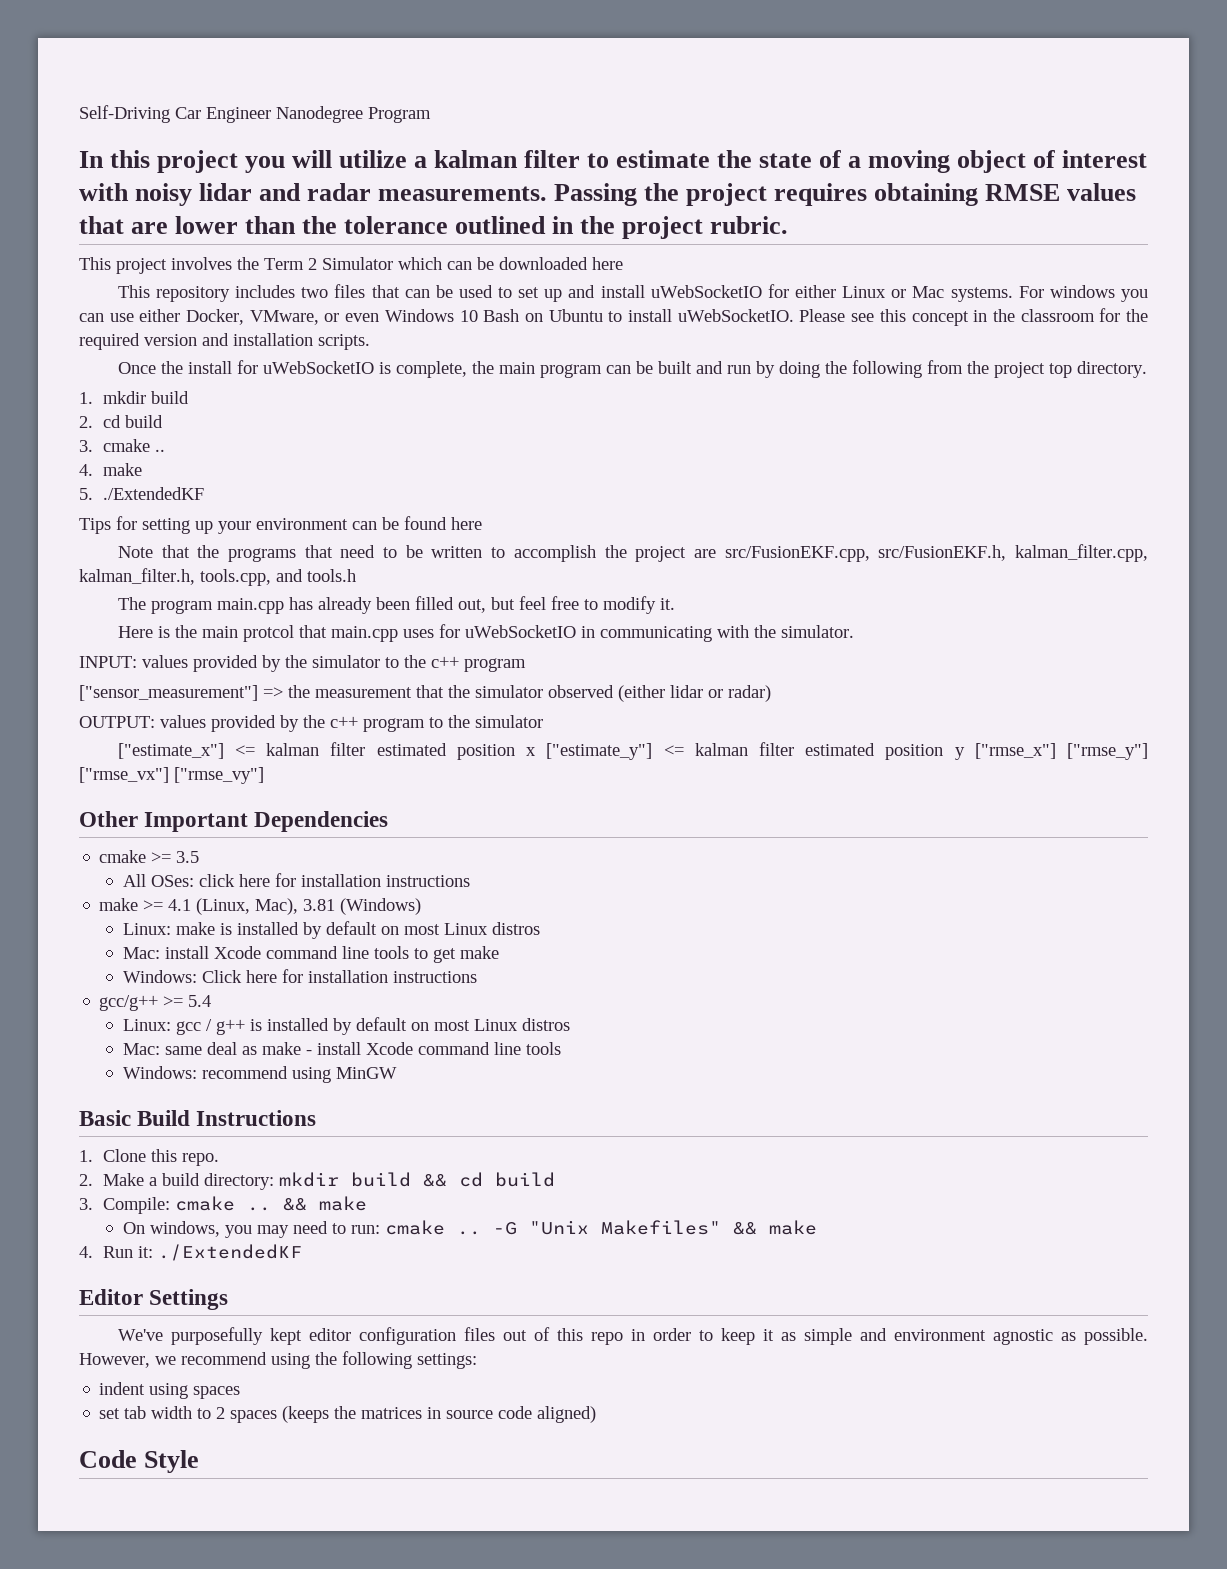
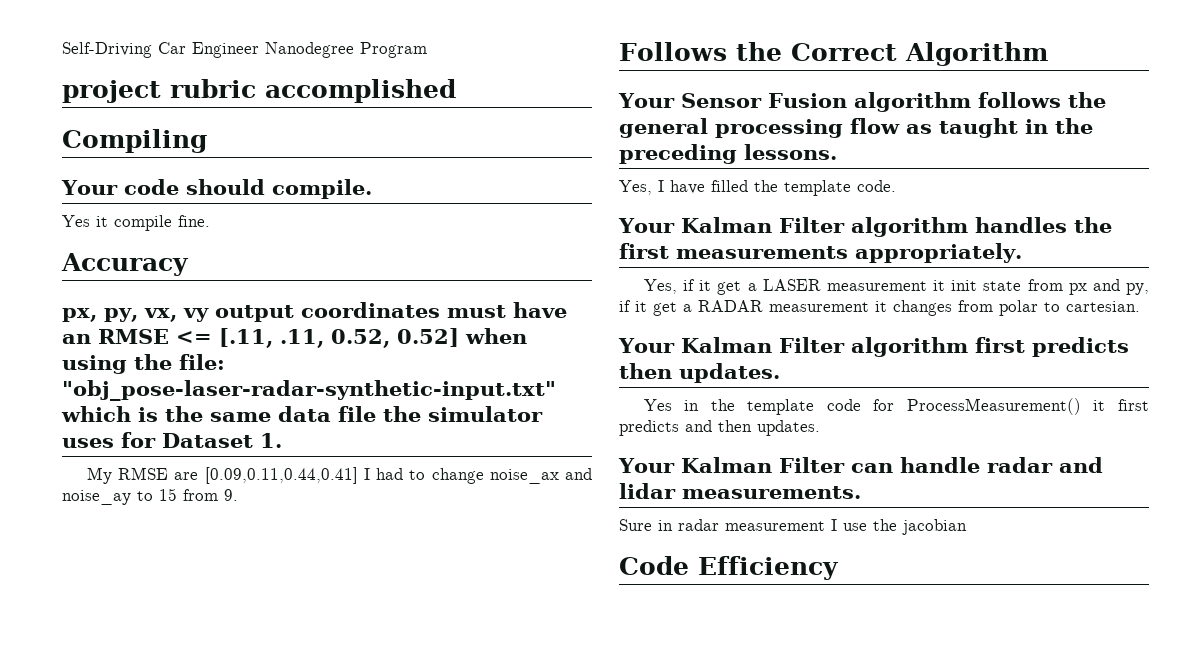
- In this project you will utilize a kalman filter to estimate the state of a moving object of interest with noisy lidar and radar measurements. Passing the project requires obtaining RMSE values that are lower than the tolerance outlined in the project rubric.
- This project involves the Term 2 Simulator which can be downloaded here
- This repository includes two files that can be used to set up and install uWebSocketIO for either Linux or Mac systems. For windows you can use either Docker, VMware, or even Windows 10 Bash on Ubuntu to install uWebSocketIO. Please see this concept in the classroom for the required version and installation scripts.
- Once the install for uWebSocketIO is complete, the main program can be built and run by doing the following from the project top directory.
- 1. mkdir build
- 2. cd build
- 3. cmake ..
- 4. make
- 5. ./ExtendedKF
- Tips for setting up your environment can be found here
- Note that the programs that need to be written to accomplish the project are src/FusionEKF.cpp, src/FusionEKF.h, kalman_filter.cpp, kalman_filter.h, tools.cpp, and tools.h
- The program main.cpp has already been filled out, but feel free to modify it.
- Here is the main protcol that main.cpp uses for uWebSocketIO in communicating with the simulator.
- INPUT: values provided by the simulator to the c++ program
- ["sensor_measurement"] => the measurement that the simulator observed (either lidar or radar)
- OUTPUT: values provided by the c++ program to the simulator
- ["estimate_x"] <= kalman filter estimated position x ["estimate_y"] <= kalman filter estimated position y ["rmse_x"] ["rmse_y"] ["rmse_vx"] ["rmse_vy"]
- Other Important Dependencies
- cmake >= 3.5
- All OSes: click here for installation instructions
- make >= 4.1 (Linux, Mac), 3.81 (Windows)
- Linux: make is installed by default on most Linux distros
- Mac: install Xcode command line tools to get make
- Windows: Click here for installation instructions
- gcc/g++ >= 5.4
- Linux: gcc / g++ is installed by default on most Linux distros
- Mac: same deal as make - install Xcode command line tools
- Windows: recommend using MinGW
- Basic Build Instructions
- 1. Clone this repo.
- 2. Make a build directory: mkdir build && cd build
- 3. Compile: cmake .. && make
- On windows, you may need to run: cmake .. -G "Unix Makefiles" && make
- 4. Run it: ./ExtendedKF
- Editor Settings
- We've purposefully kept editor configuration files out of this repo in order to keep it as simple and environment agnostic as possible. However, we recommend using the following settings:
- indent using spaces
- set tab width to 2 spaces (keeps the matrices in source code aligned)
+ project rubric accomplished
+ Compiling
+ Your code should compile.
+ Yes it compile fine.
+ Accuracy
+ px, py, vx, vy output coordinates must have an RMSE <= [.11, .11, 0.52, 0.52] when using the file: "obj_pose-laser-radar-synthetic-input.txt" which is the same data file the simulator uses for Dataset 1.
+ My RMSE are [0.09,0.11,0.44,0.41] I had to change noise_ax and noise_ay to 15 from 9.
+ Follows the Correct Algorithm
+ Your Sensor Fusion algorithm follows the general processing flow as taught in the preceding lessons.
+ Yes, I have filled the template code.
+ Your Kalman Filter algorithm handles the first measurements appropriately.
+ Yes, if it get a LASER measurement it init state from px and py, if it get a RADAR measurement it changes from polar to cartesian.
+ Your Kalman Filter algorithm first predicts then updates.
+ Yes in the template code for ProcessMeasurement() it first predicts and then updates.
+ Your Kalman Filter can handle radar and lidar measurements.
+ Sure in radar measurement I use the jacobian
- Code Style
+ Code Efficiency

